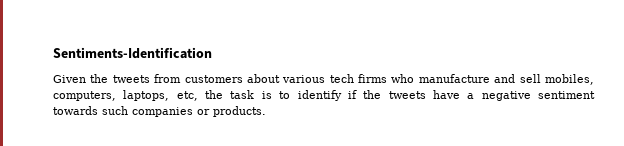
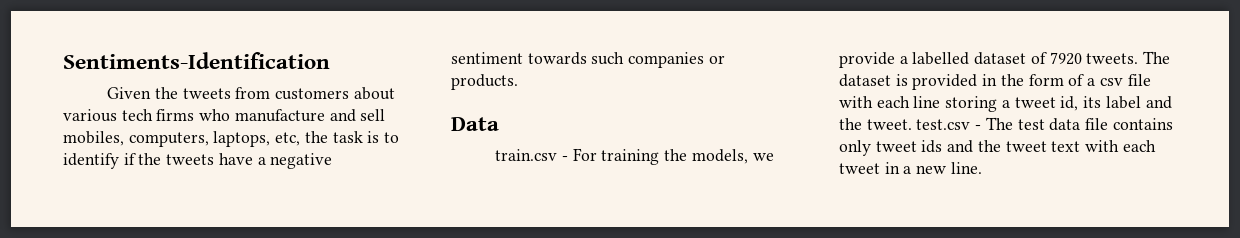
+ Data
+ train.csv - For training the models, we provide a labelled dataset of 7920 tweets. The dataset is provided in the form of a csv file with each line storing a tweet id, its label and the tweet. test.csv - The test data file contains only tweet ids and the tweet text with each tweet in a new line.

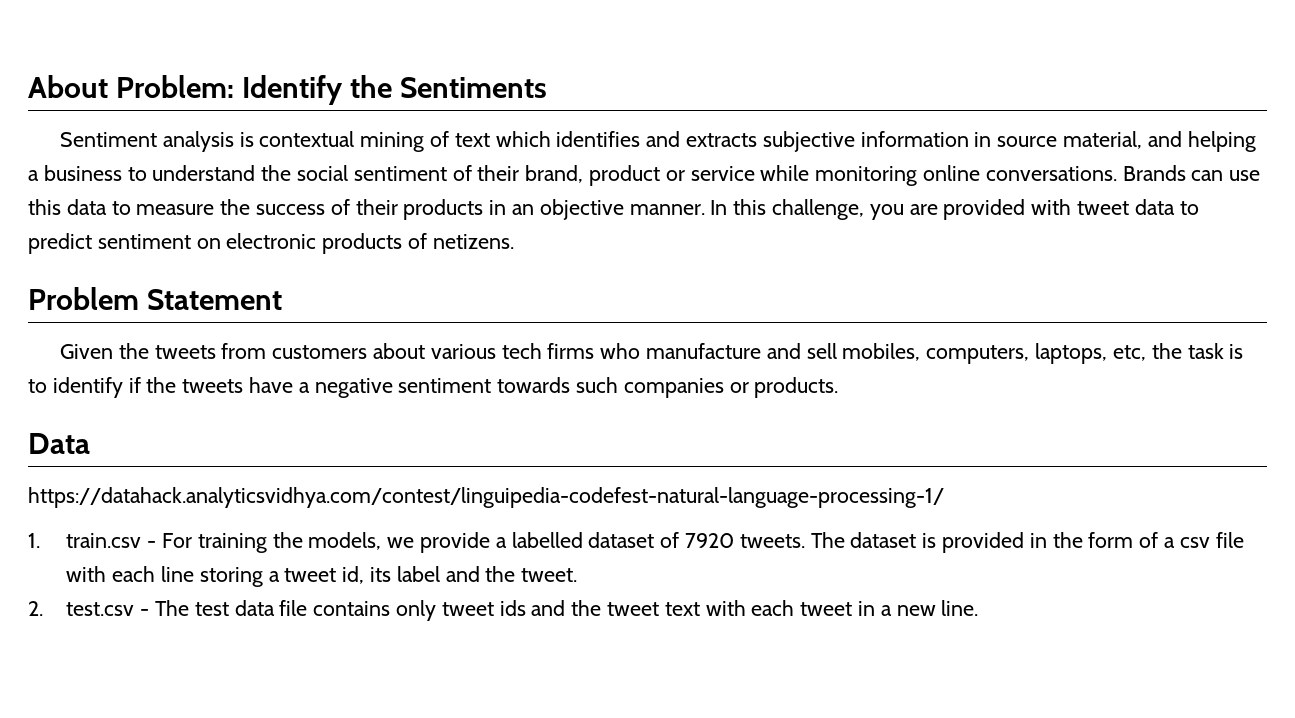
- Sentiments-Identification
+ About Problem: Identify the Sentiments
+ Sentiment analysis is contextual mining of text which identifies and extracts subjective information in source material, and helping a business to understand the social sentiment of their brand, product or service while monitoring online conversations. Brands can use this data to measure the success of their products in an objective manner. In this challenge, you are provided with tweet data to predict sentiment on electronic products of netizens.
+ Problem Statement
- train.csv - For training the models, we provide a labelled dataset of 7920 tweets.
+ https://datahack.analyticsvidhya.com/contest/linguipedia-codefest-natural-language-processing-1/
+ 1. train.csv - For training the models, we provide a labelled dataset of 7920 tweets.
- The dataset is provided in the form of a csv file with each line storing a tweet id, its label and the tweet. test.csv - The test data file contains only tweet ids and the tweet text with each tweet in a new line.
+ The dataset is provided in the form of a csv file with each line storing a tweet id, its label and the tweet.
+ 2. test.csv - The test data file contains only tweet ids and the tweet text with each tweet in a new line.

